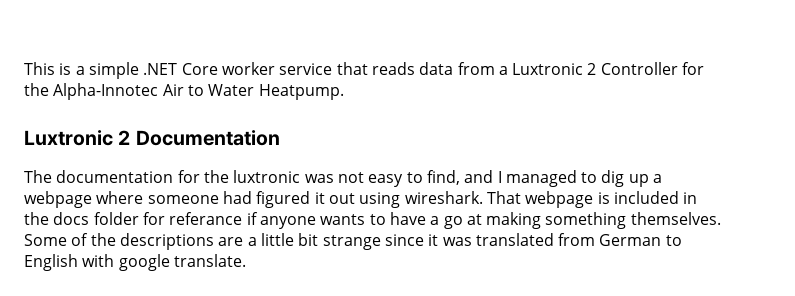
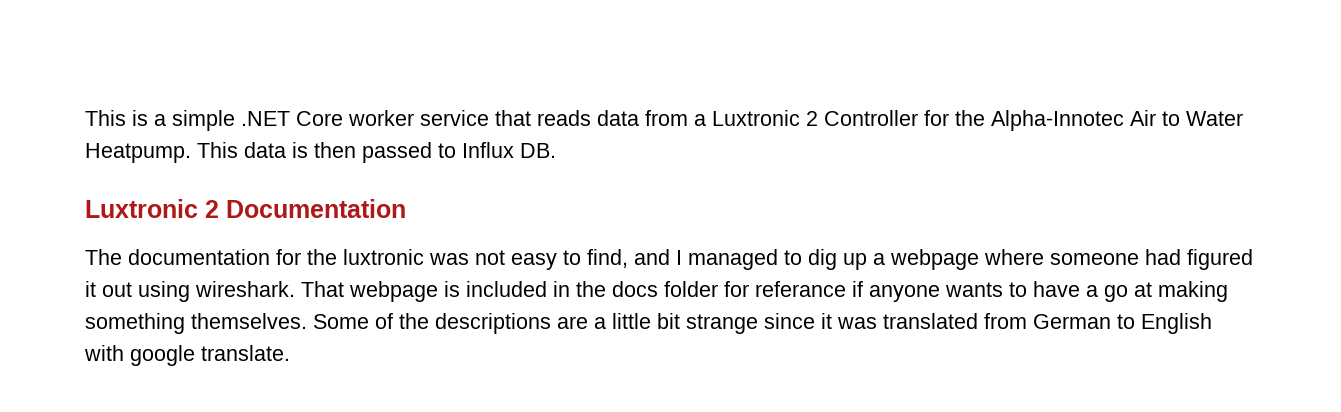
+ This data is then passed to Influx DB.

